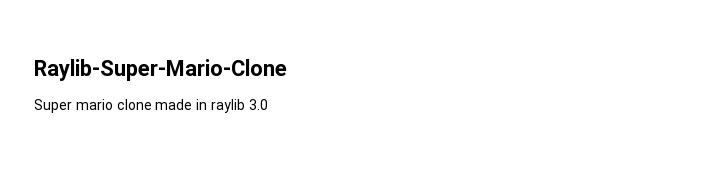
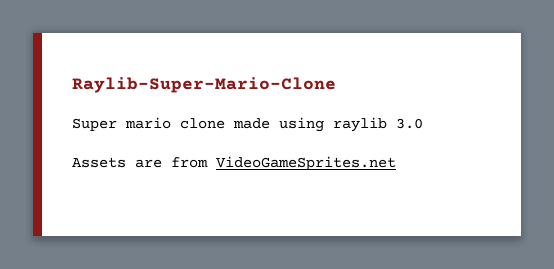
- Super mario clone made in raylib 3.0
+ Super mario clone made using raylib 3.0
+ Assets are from VideoGameSprites.net

